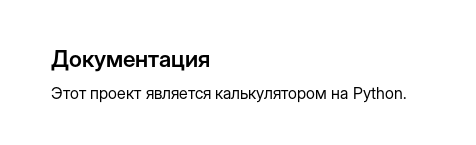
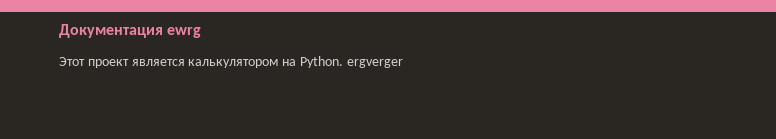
- Документация
+ Документация ewrg
- Этот проект является калькулятором на Python.
+ Этот проект является калькулятором на Python. ergverger

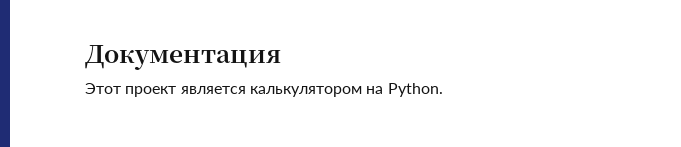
- Документация ewrg
+ Документация
- Этот проект является калькулятором на Python. ergverger
+ Этот проект является калькулятором на Python.

